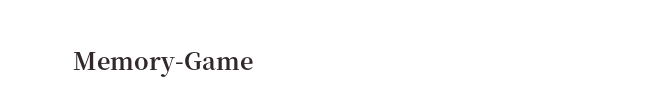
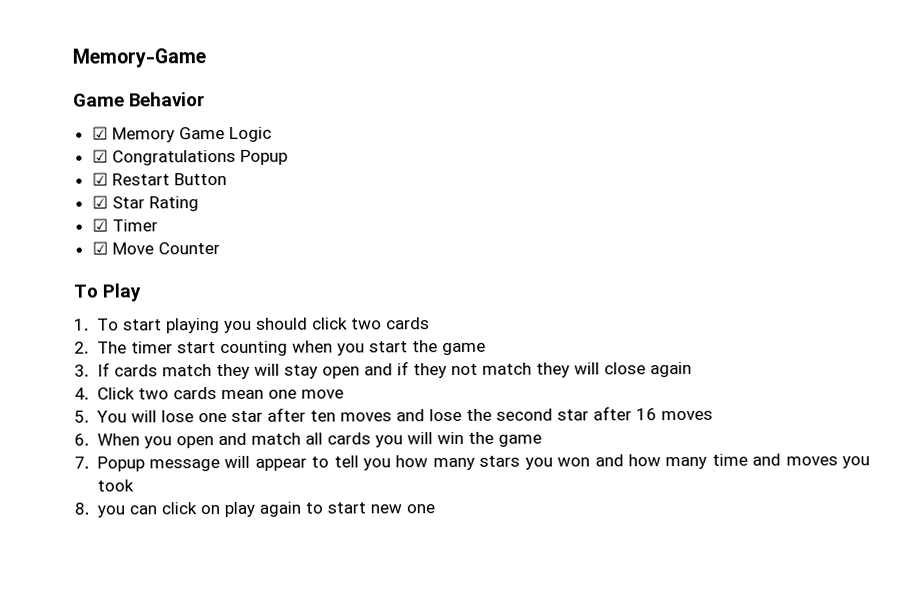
+ Game Behavior
+ ☑ Memory Game Logic
+ ☑ Congratulations Popup
+ ☑ Restart Button
+ ☑ Star Rating
+ ☑ Timer
+ ☑ Move Counter
+ To Play
+ 1. To start playing you should click two cards
+ 2. The timer start counting when you start the game
+ 3. If cards match they will stay open and if they not match they will close again
+ 4. Click two cards mean one move
+ 5. You will lose one star after ten moves and lose the second star after 16 moves
+ 6. When you open and match all cards you will win the game
+ 7. Popup message will appear to tell you how many stars you won and how many time and moves you took
+ 8. you can click on play again to start new one

